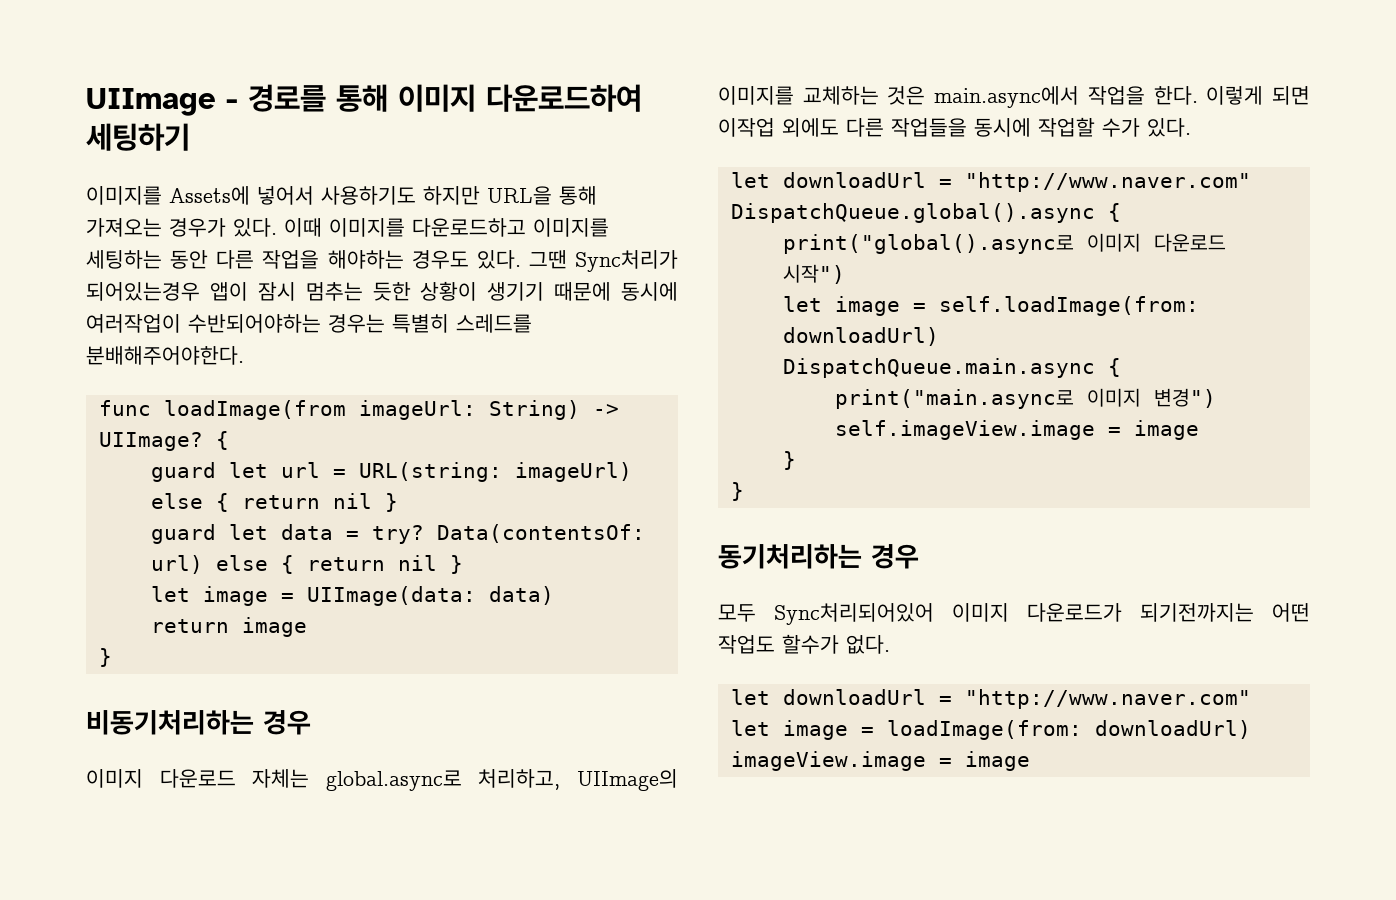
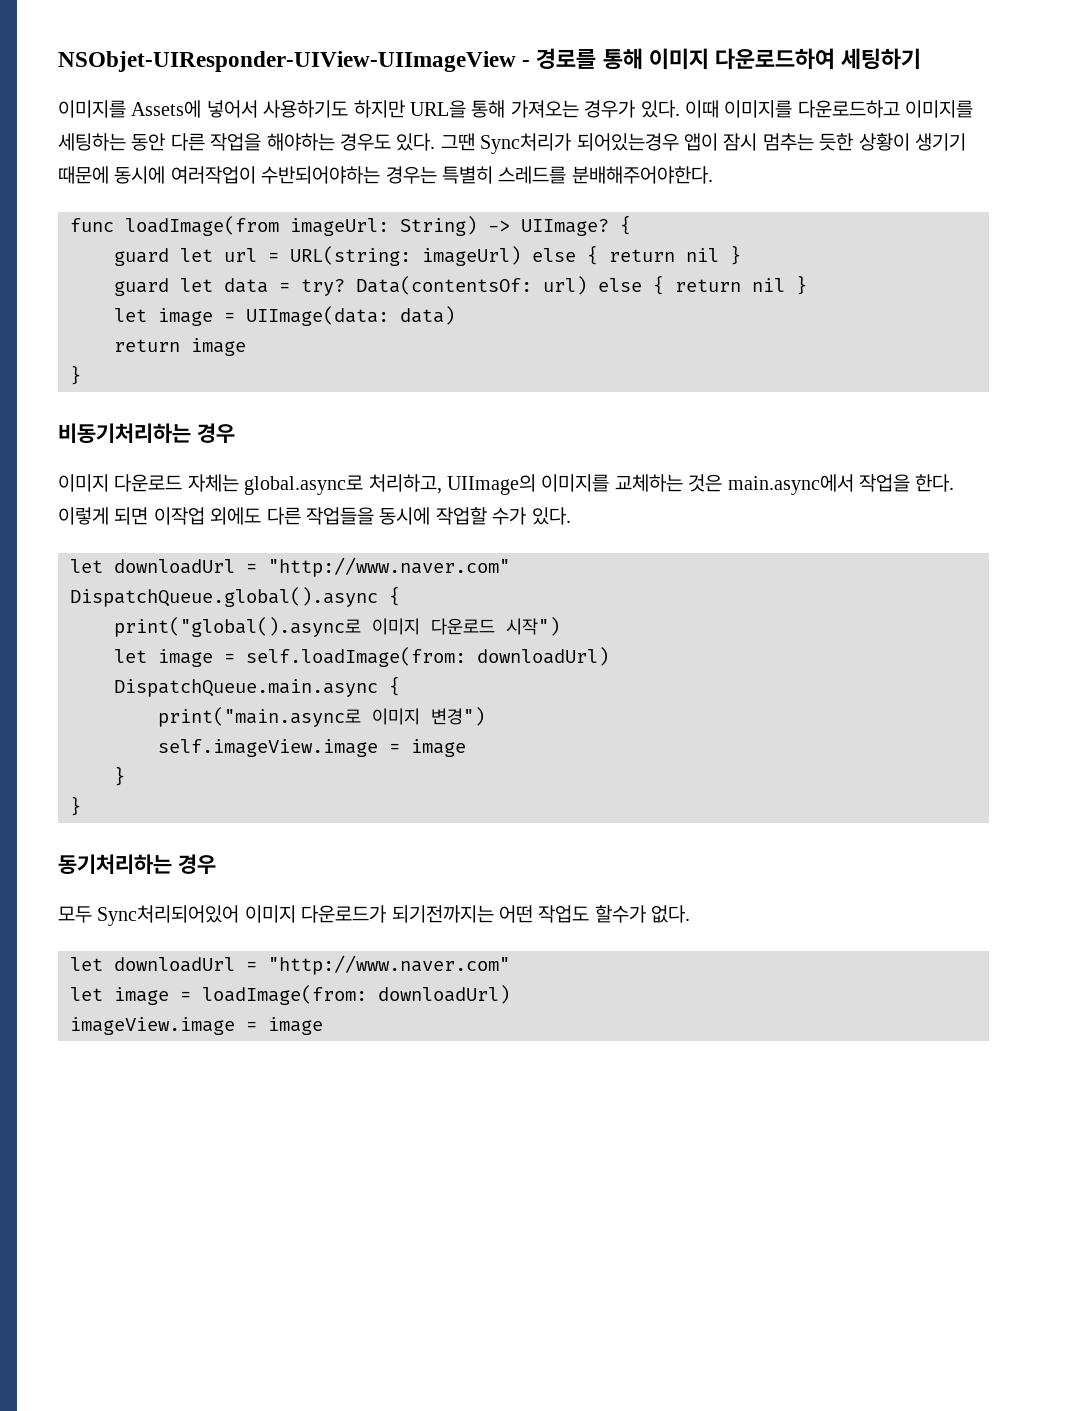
- UIImage - 경로를 통해 이미지 다운로드하여 세팅하기
+ NSObjet-UIResponder-UIView-UIImageView - 경로를 통해 이미지 다운로드하여 세팅하기

